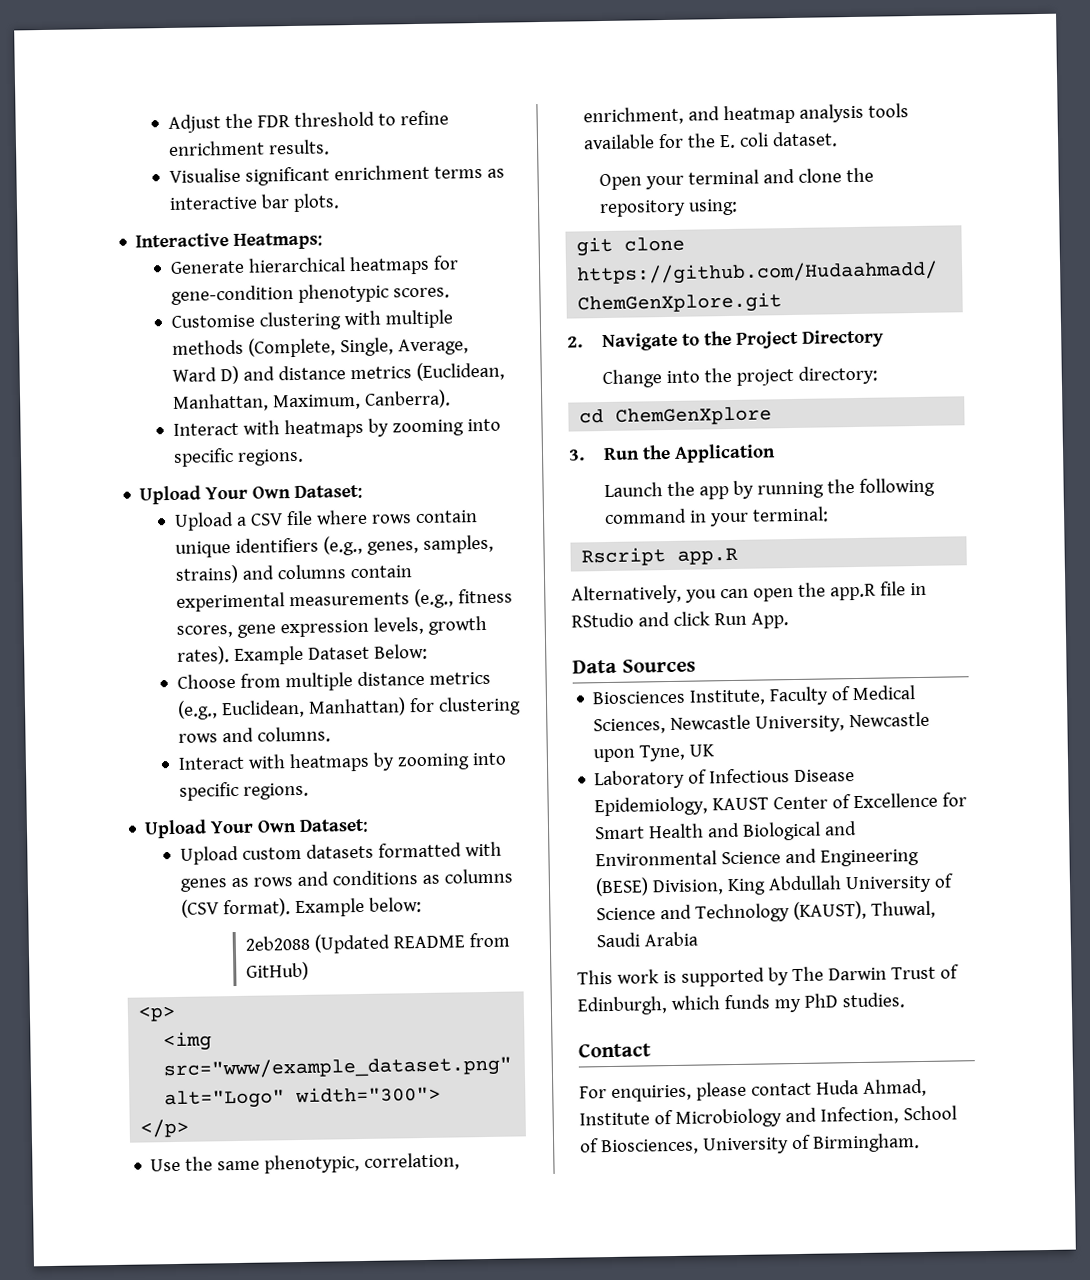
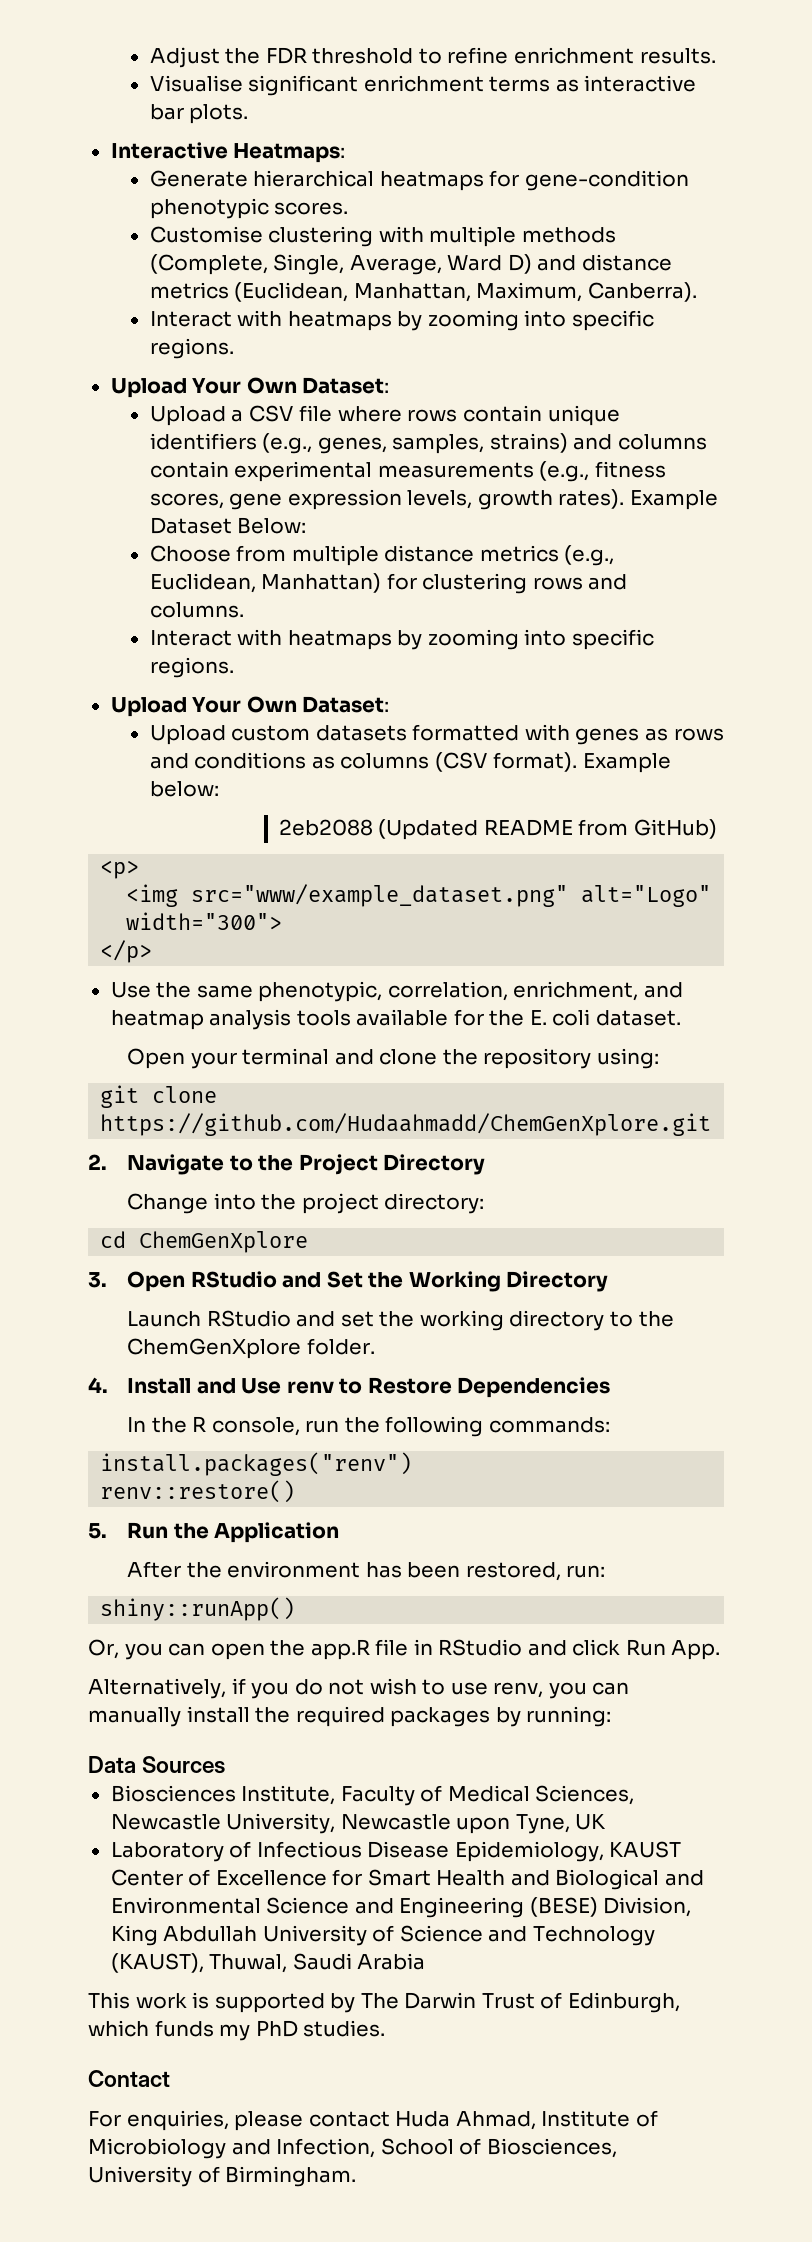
- 3. Run the Application
- Launch the app by running the following command in your terminal:
- Rscript app.R
- Alternatively, you can open the app.R file in RStudio and click Run App.
+ 3. Open RStudio and Set the Working Directory
+ Launch RStudio and set the working directory to the ChemGenXplore folder.
+ 4. Install and Use renv to Restore Dependencies
+ In the R console, run the following commands:
+ install.packages("renv")
+ renv::restore()
+ 5. Run the Application
+ After the environment has been restored, run:
+ shiny::runApp()
+ Or, you can open the app.R file in RStudio and click Run App.
+ Alternatively, if you do not wish to use renv, you can manually install the required packages by running:

